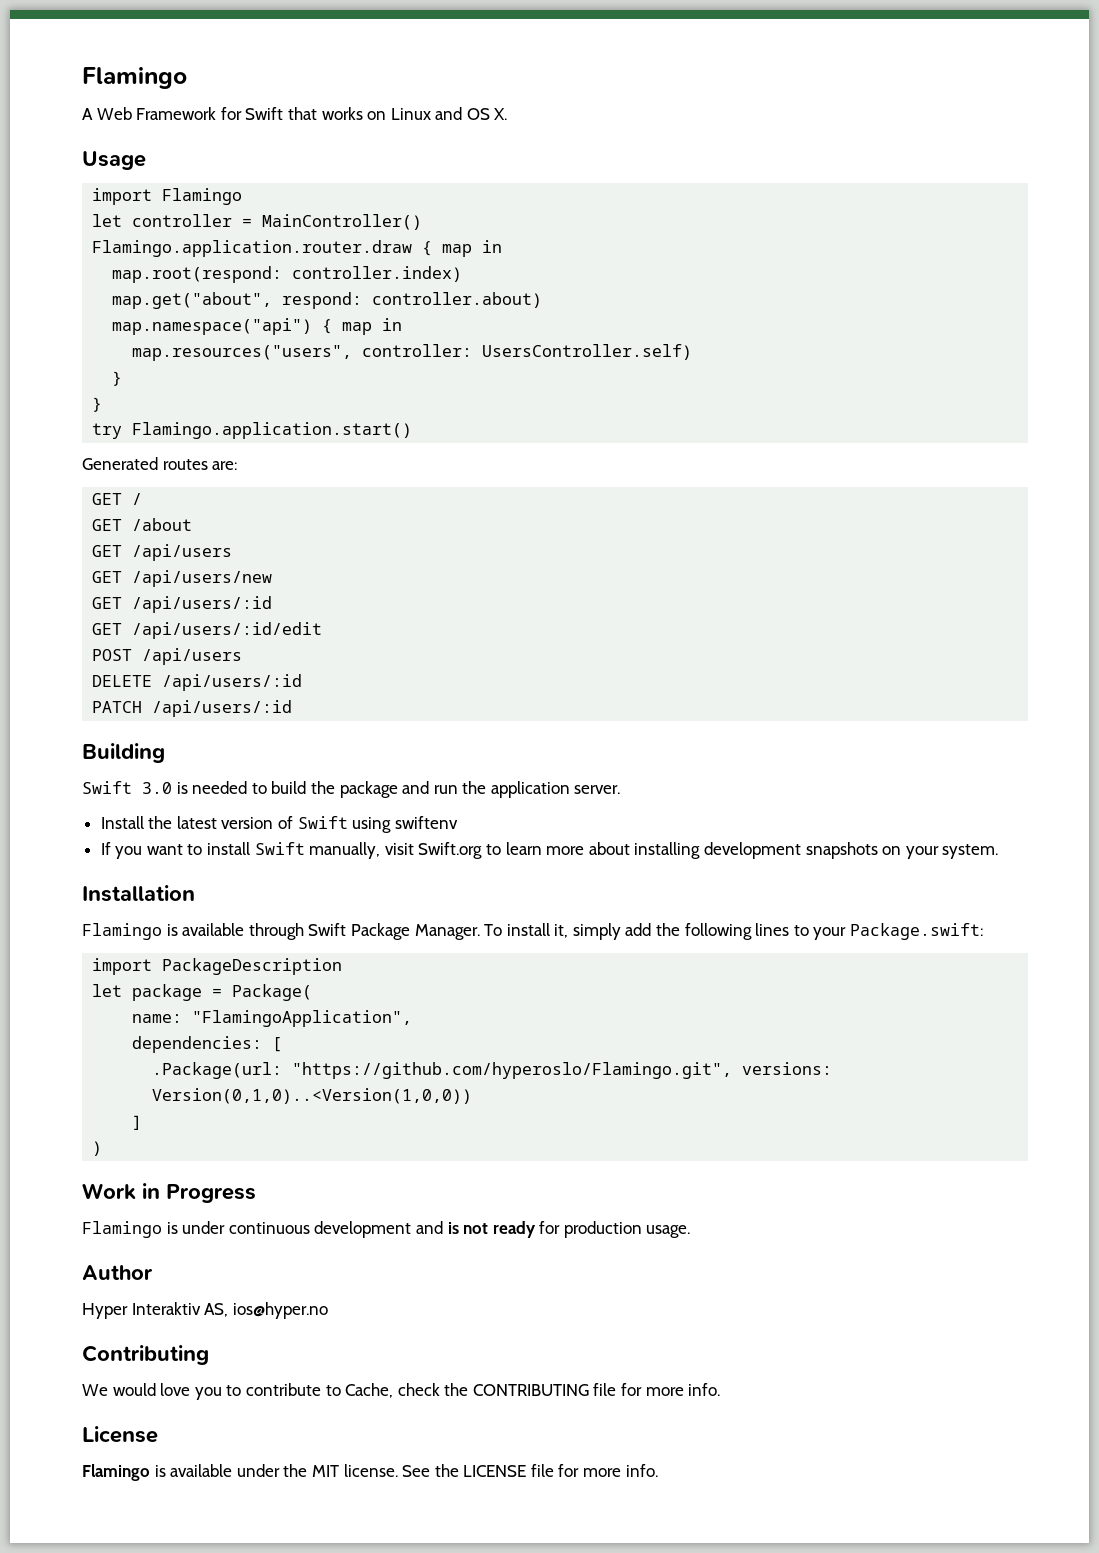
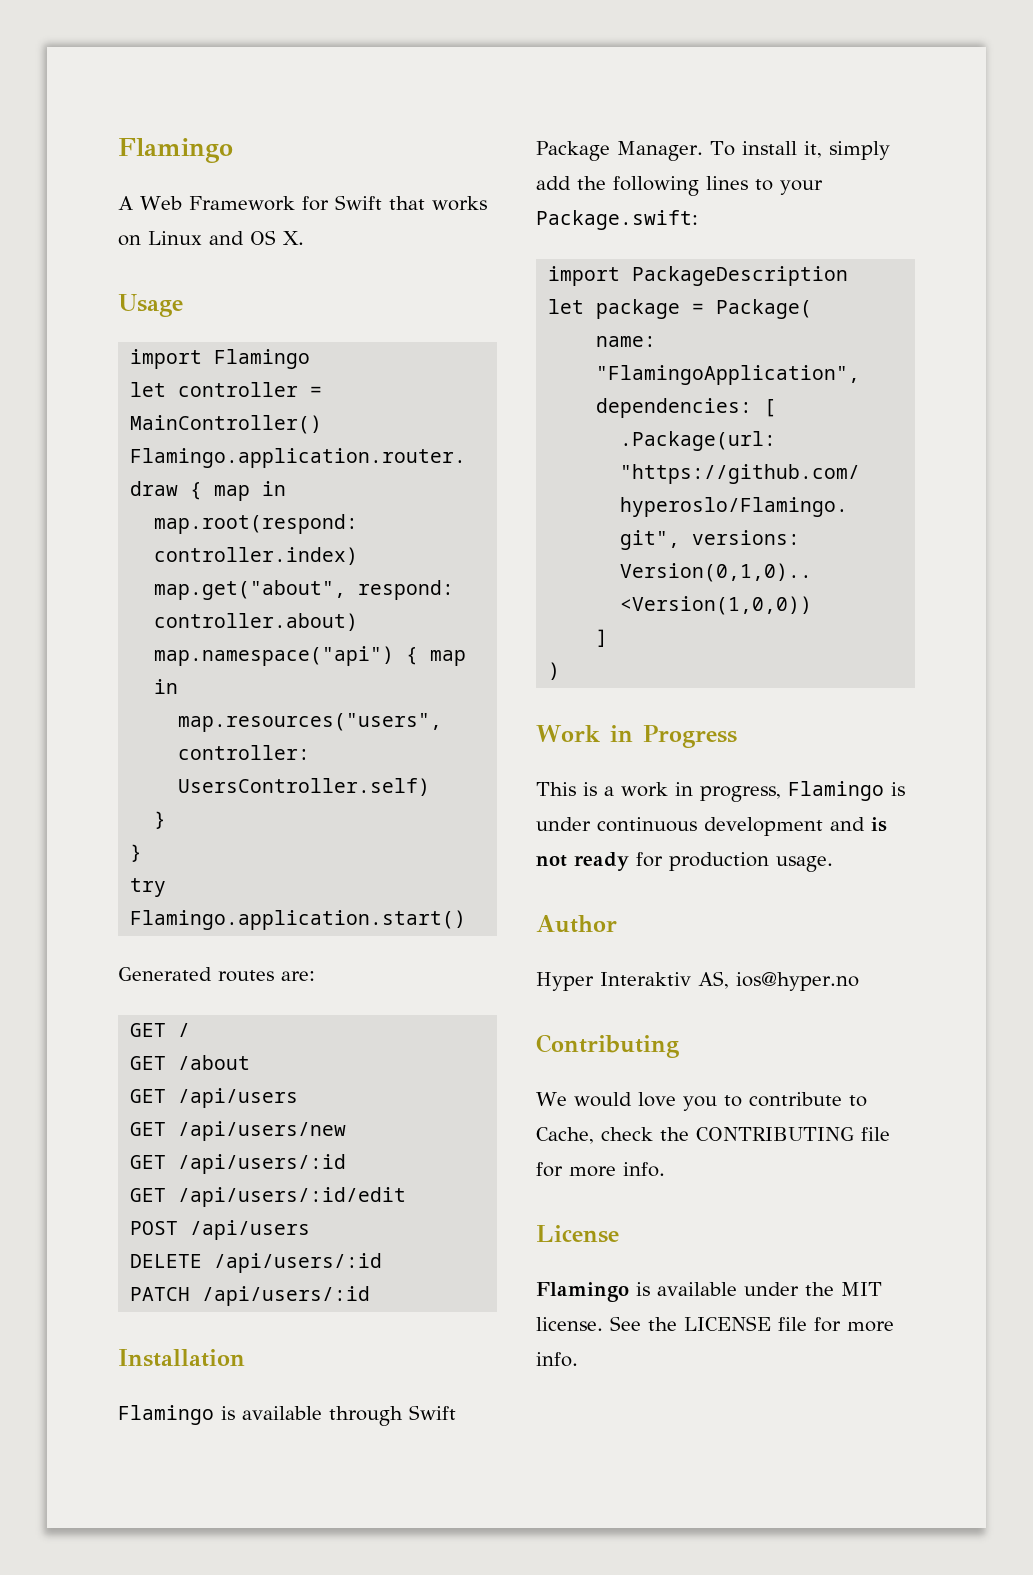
- Building
- Swift 3.0 is needed to build the package and run the application server.
- Install the latest version of Swift using swiftenv
- If you want to install Swift manually, visit Swift.org to learn more about installing development snapshots on your system.
- Flamingo is under continuous development and is not ready for production usage.
+ This is a work in progress, Flamingo is under continuous development and is not ready for production usage.

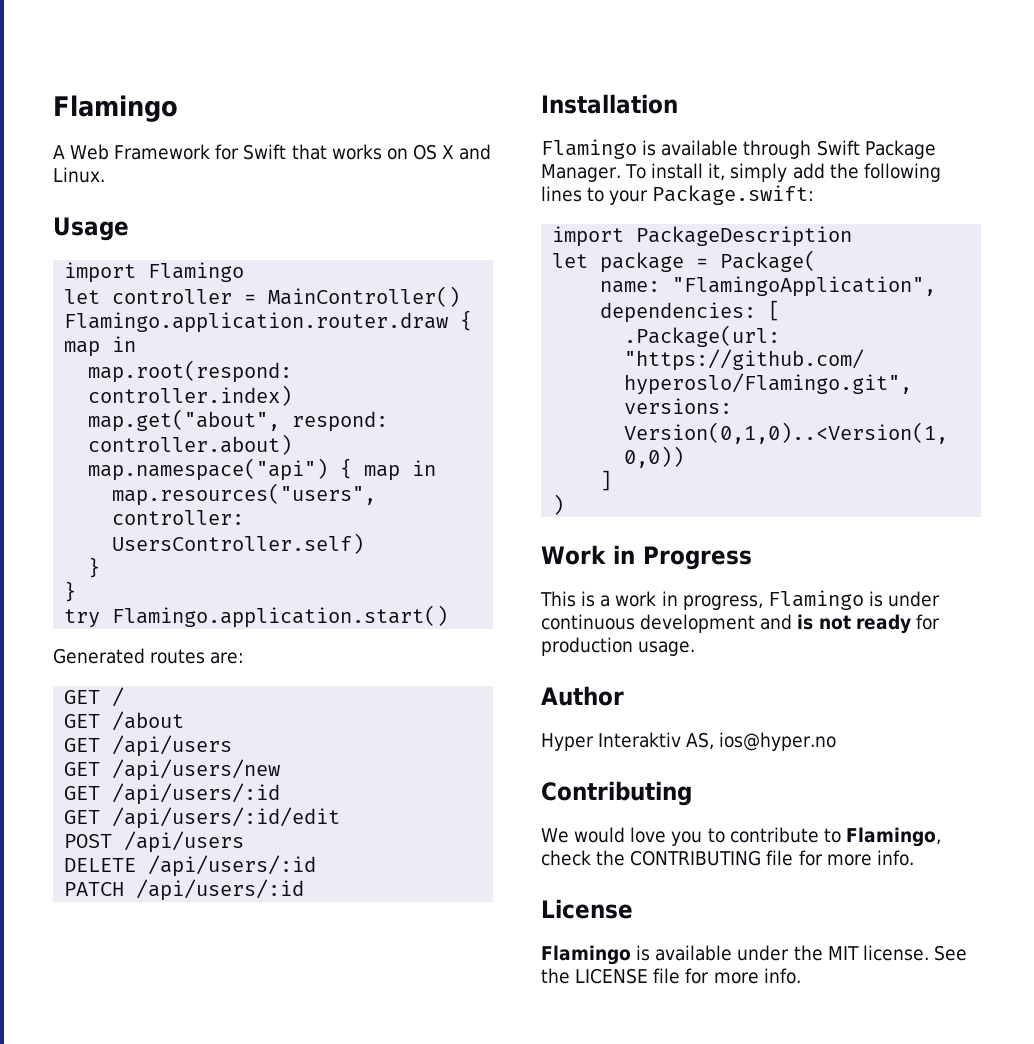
- A Web Framework for Swift that works on Linux and OS X.
+ A Web Framework for Swift that works on OS X and Linux.
- We would love you to contribute to Cache, check the CONTRIBUTING file for more info.
+ We would love you to contribute to Flamingo, check the CONTRIBUTING file for more info.

